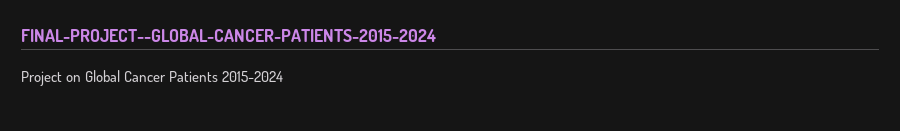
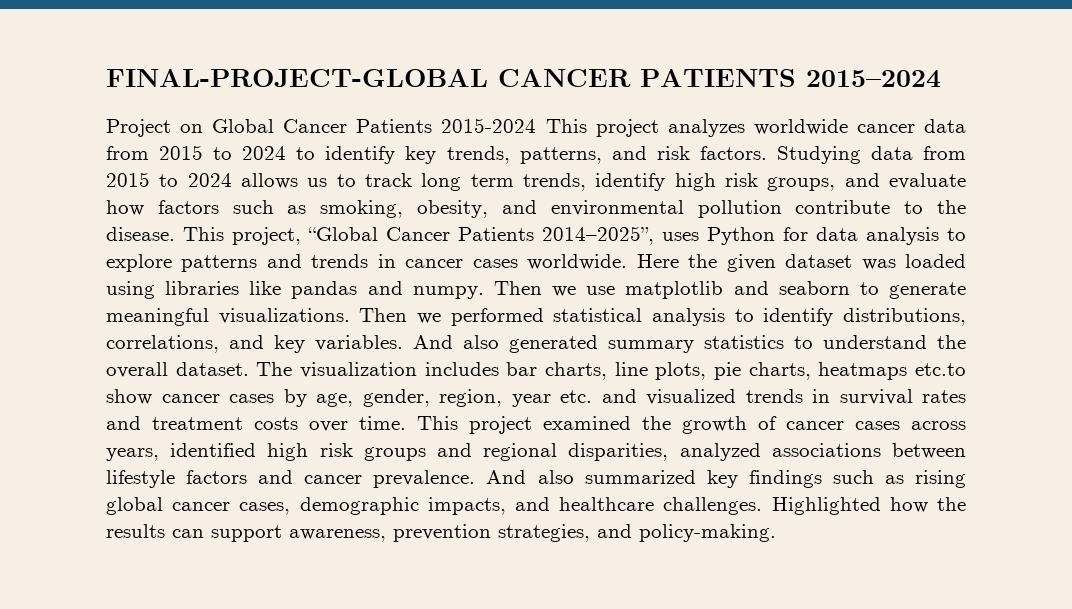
- FINAL-PROJECT--GLOBAL-CANCER-PATIENTS-2015-2024
+ FINAL-PROJECT-GLOBAL CANCER PATIENTS 2015–2024
- Project on Global Cancer Patients 2015-2024
+ Project on Global Cancer Patients 2015-2024 This project analyzes worldwide cancer data from 2015 to 2024 to identify key trends, patterns, and risk factors. Studying data from 2015 to 2024 allows us to track long term trends, identify high risk groups, and evaluate how factors such as smoking, obesity, and environmental pollution contribute to the disease. This project, “Global Cancer Patients 2014–2025”, uses Python for data analysis to explore patterns and trends in cancer cases worldwide. Here the given dataset was loaded using libraries like pandas and numpy. Then we use matplotlib and seaborn to generate meaningful visualizations. Then we performed statistical analysis to identify distributions, correlations, and key variables. And also generated summary statistics to understand the overall dataset. The visualization includes bar charts, line plots, pie charts, heatmaps etc.to show cancer cases by age, gender, region, year etc. and visualized trends in survival rates and treatment costs over time. This project examined the growth of cancer cases across years, identified high risk groups and regional disparities, analyzed associations between lifestyle factors and cancer prevalence. And also summarized key findings such as rising global cancer cases, demographic impacts, and healthcare challenges. Highlighted how the results can support awareness, prevention strategies, and policy-making.

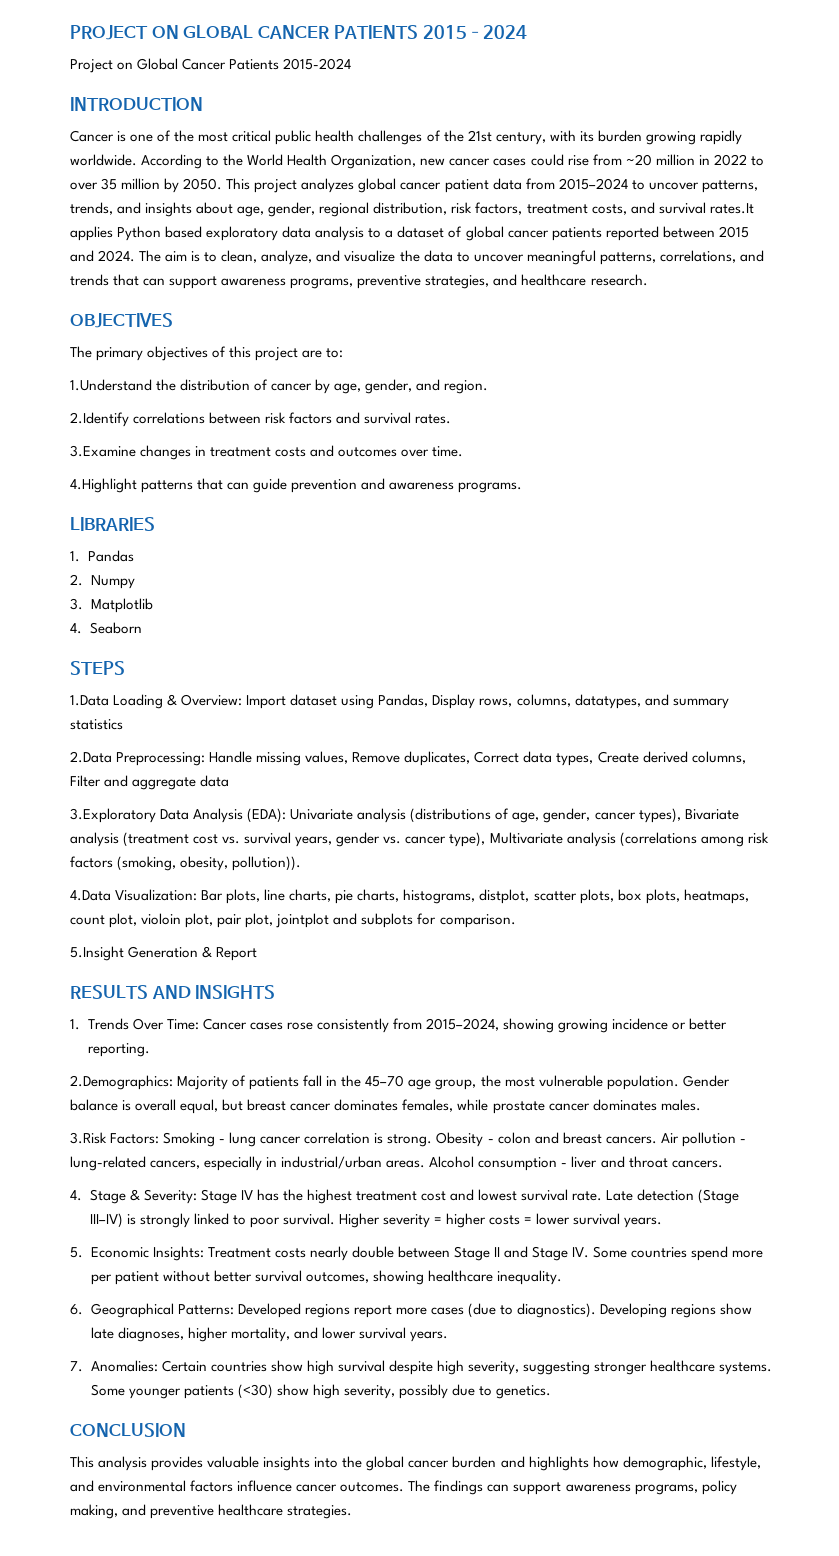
- FINAL-PROJECT-GLOBAL CANCER PATIENTS 2015–2024
+ PROJECT ON GLOBAL CANCER PATIENTS 2015–2024
- Project on Global Cancer Patients 2015-2024 This project analyzes worldwide cancer data from 2015 to 2024 to identify key trends, patterns, and risk factors. Studying data from 2015 to 2024 allows us to track long term trends, identify high risk groups, and evaluate how factors such as smoking, obesity, and environmental pollution contribute to the disease. This project, “Global Cancer Patients 2014–2025”, uses Python for data analysis to explore patterns and trends in cancer cases worldwide. Here the given dataset was loaded using libraries like pandas and numpy. Then we use matplotlib and seaborn to generate meaningful visualizations. Then we performed statistical analysis to identify distributions, correlations, and key variables. And also generated summary statistics to understand the overall dataset. The visualization includes bar charts, line plots, pie charts, heatmaps etc.to show cancer cases by age, gender, region, year etc. and visualized trends in survival rates and treatment costs over time. This project examined the growth of cancer cases across years, identified high risk groups and regional disparities, analyzed associations between lifestyle factors and cancer prevalence. And also summarized key findings such as rising global cancer cases, demographic impacts, and healthcare challenges. Highlighted how the results can support awareness, prevention strategies, and policy-making.
+ Project on Global Cancer Patients 2015-2024
+ INTRODUCTION
+ Cancer is one of the most critical public health challenges of the 21st century, with its burden growing rapidly worldwide. According to the World Health Organization, new cancer cases could rise from ~20 million in 2022 to over 35 million by 2050. This project analyzes global cancer patient data from 2015–2024 to uncover patterns, trends, and insights about age, gender, regional distribution, risk factors, treatment costs, and survival rates.It applies Python based exploratory data analysis to a dataset of global cancer patients reported between 2015 and 2024. The aim is to clean, analyze, and visualize the data to uncover meaningful patterns, correlations, and trends that can support awareness programs, preventive strategies, and healthcare research.
+ OBJECTIVES
+ The primary objectives of this project are to:
+ 1.Understand the distribution of cancer by age, gender, and region.
+ 2.Identify correlations between risk factors and survival rates.
+ 3.Examine changes in treatment costs and outcomes over time.
+ 4.Highlight patterns that can guide prevention and awareness programs.
+ LIBRARIES
+ 1. Pandas
+ 2. Numpy
+ 3. Matplotlib
+ 4. Seaborn
+ STEPS
+ 1.Data Loading & Overview: Import dataset using Pandas, Display rows, columns, datatypes, and summary statistics
+ 2.Data Preprocessing: Handle missing values, Remove duplicates, Correct data types, Create derived columns, Filter and aggregate data
+ 3.Exploratory Data Analysis (EDA): Univariate analysis (distributions of age, gender, cancer types), Bivariate analysis (treatment cost vs. survival years, gender vs. cancer type), Multivariate analysis (correlations among risk factors (smoking, obesity, pollution)).
+ 4.Data Visualization: Bar plots, line charts, pie charts, histograms, distplot, scatter plots, box plots, heatmaps, count plot, violoin plot, pair plot, jointplot and subplots for comparison.
+ 5.Insight Generation & Report
+ RESULTS AND INSIGHTS
+ 1. Trends Over Time: Cancer cases rose consistently from 2015–2024, showing growing incidence or better reporting.
+ 2.Demographics: Majority of patients fall in the 45–70 age group, the most vulnerable population. Gender balance is overall equal, but breast cancer dominates females, while prostate cancer dominates males.
+ 3.Risk Factors: Smoking - lung cancer correlation is strong. Obesity - colon and breast cancers. Air pollution - lung-related cancers, especially in industrial/urban areas. Alcohol consumption - liver and throat cancers.
+ 4. Stage & Severity: Stage IV has the highest treatment cost and lowest survival rate. Late detection (Stage III–IV) is strongly linked to poor survival. Higher severity = higher costs = lower survival years.
+ 5. Economic Insights: Treatment costs nearly double between Stage II and Stage IV. Some countries spend more per patient without better survival outcomes, showing healthcare inequality.
+ 6. Geographical Patterns: Developed regions report more cases (due to diagnostics). Developing regions show late diagnoses, higher mortality, and lower survival years.
+ 7. Anomalies: Certain countries show high survival despite high severity, suggesting stronger healthcare systems. Some younger patients (<30) show high severity, possibly due to genetics.
+ CONCLUSION
+ This analysis provides valuable insights into the global cancer burden and highlights how demographic, lifestyle, and environmental factors influence cancer outcomes. The findings can support awareness programs, policy making, and preventive healthcare strategies.

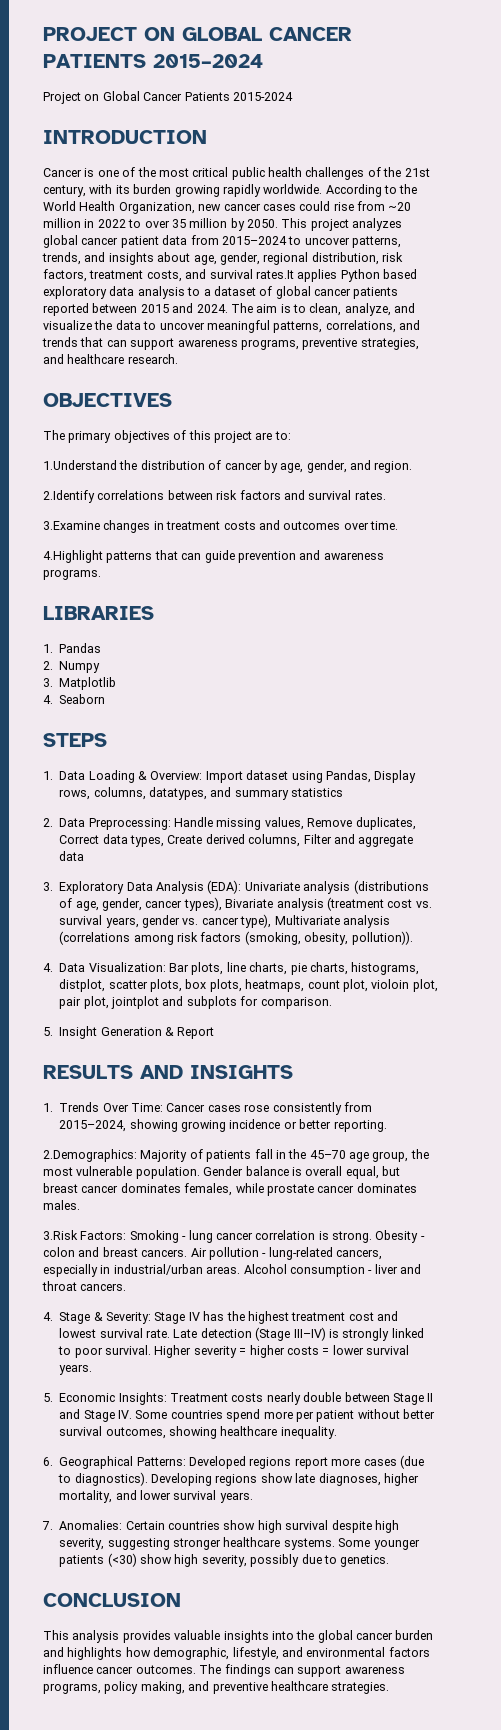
- 1.Data Loading & Overview: Import dataset using Pandas, Display rows, columns, datatypes, and summary statistics
+ 1. Data Loading & Overview: Import dataset using Pandas, Display rows, columns, datatypes, and summary statistics
- 2.Data Preprocessing: Handle missing values, Remove duplicates, Correct data types, Create derived columns, Filter and aggregate data
+ 2. Data Preprocessing: Handle missing values, Remove duplicates, Correct data types, Create derived columns, Filter and aggregate data
- 3.Exploratory Data Analysis (EDA): Univariate analysis (distributions of age, gender, cancer types), Bivariate analysis (treatment cost vs. survival years, gender vs. cancer type), Multivariate analysis (correlations among risk factors (smoking, obesity, pollution)).
+ 3. Exploratory Data Analysis (EDA): Univariate analysis (distributions of age, gender, cancer types), Bivariate analysis (treatment cost vs. survival years, gender vs. cancer type), Multivariate analysis (correlations among risk factors (smoking, obesity, pollution)).
- 4.Data Visualization: Bar plots, line charts, pie charts, histograms, distplot, scatter plots, box plots, heatmaps, count plot, violoin plot, pair plot, jointplot and subplots for comparison.
+ 4. Data Visualization: Bar plots, line charts, pie charts, histograms, distplot, scatter plots, box plots, heatmaps, count plot, violoin plot, pair plot, jointplot and subplots for comparison.
- 5.Insight Generation & Report
+ 5. Insight Generation & Report

